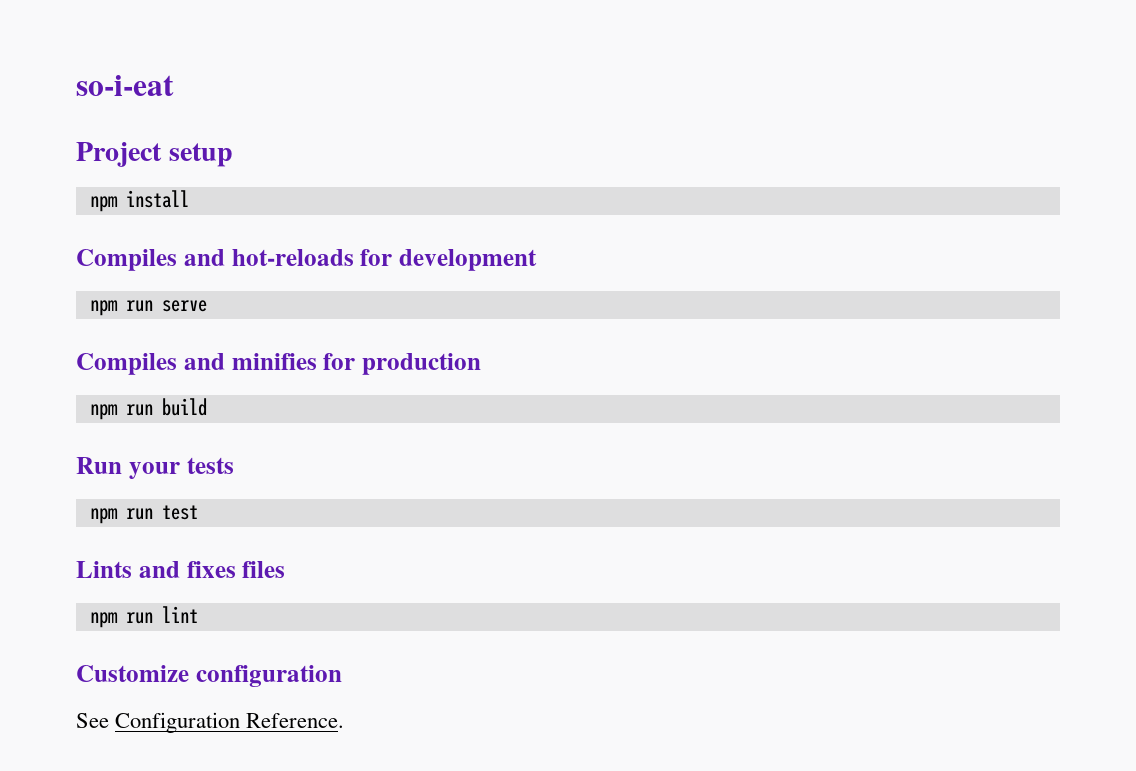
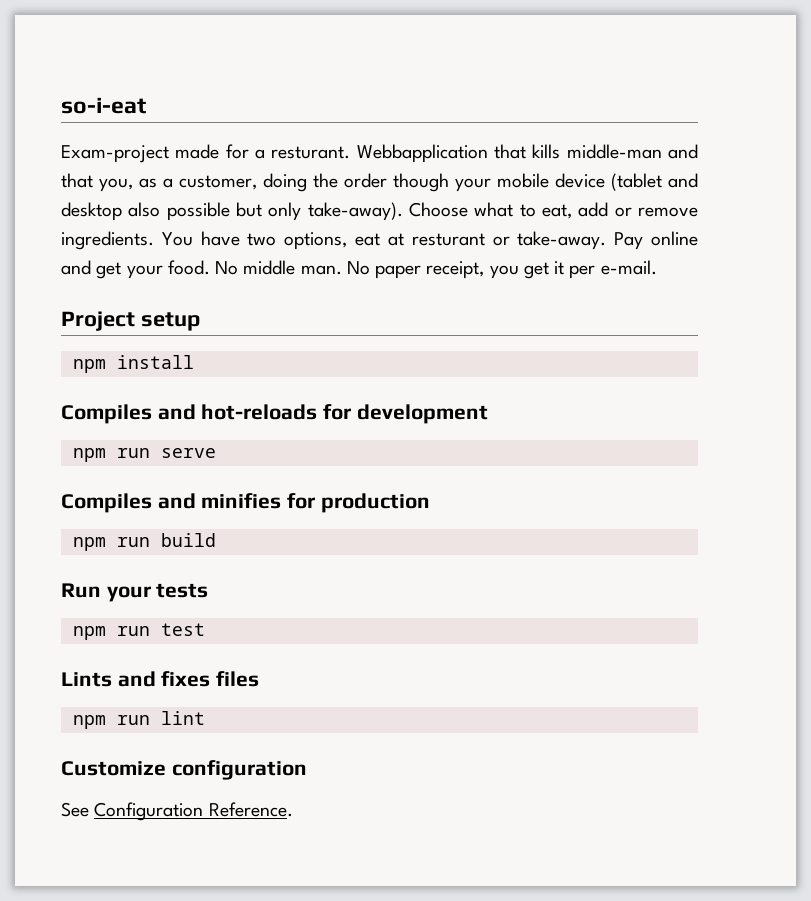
+ Exam-project made for a resturant. Webbapplication that kills middle-man and that you, as a customer, doing the order though your mobile device (tablet and desktop also possible but only take-away). Choose what to eat, add or remove ingredients. You have two options, eat at resturant or take-away. Pay online and get your food. No middle man. No paper receipt, you get it per e-mail.

